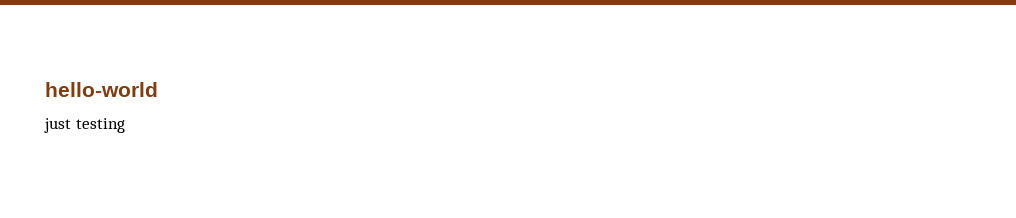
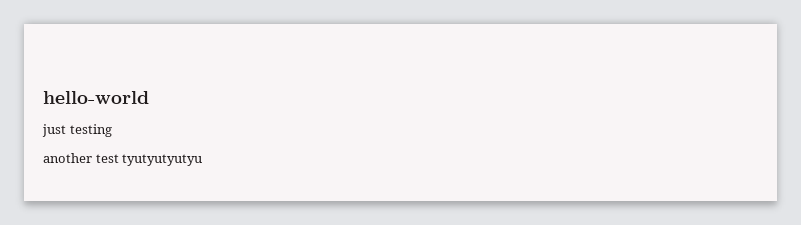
+ another test tyutyutyutyu

